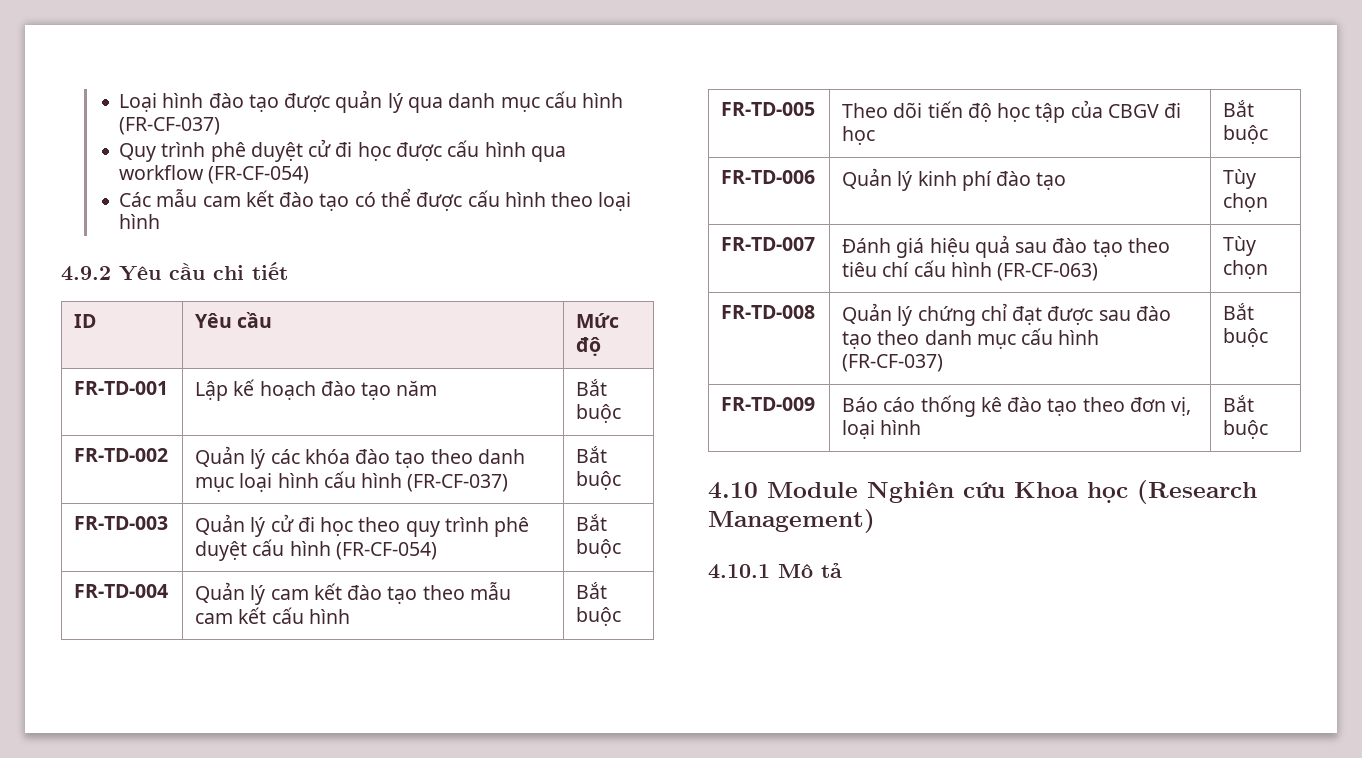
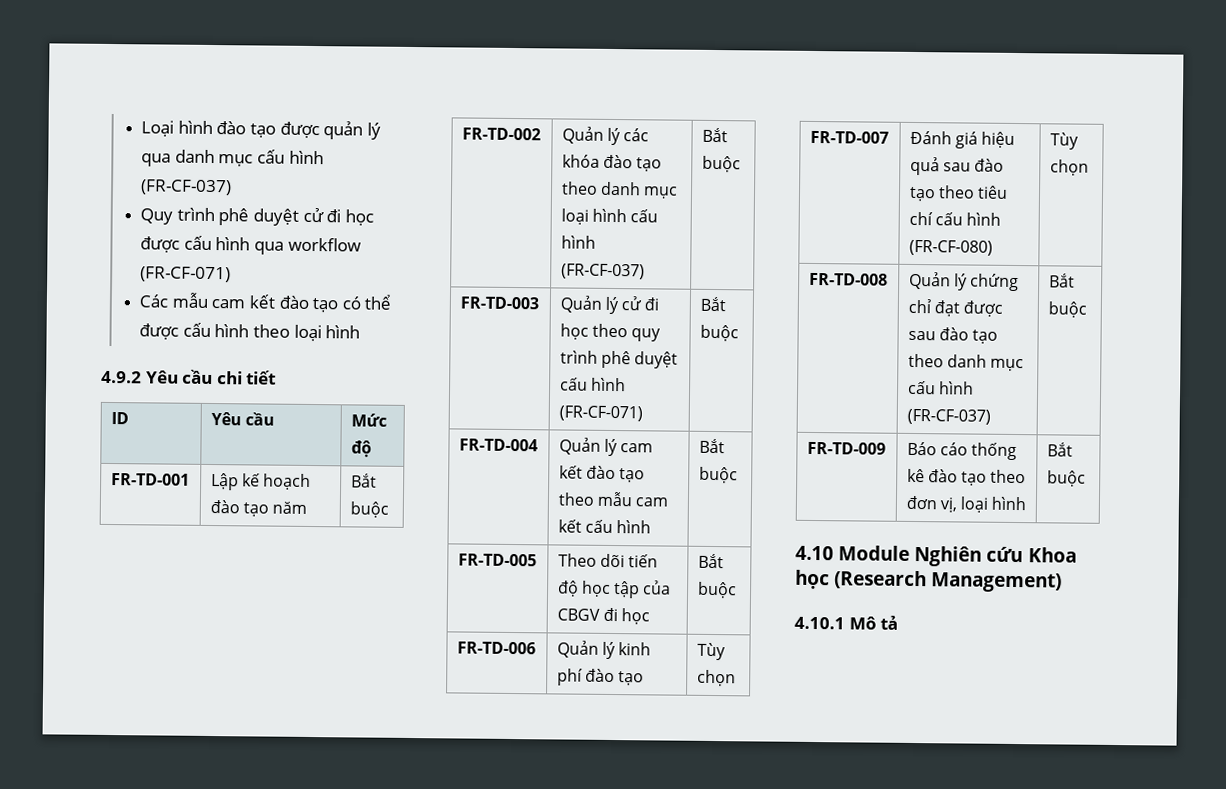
- Quy trình phê duyệt cử đi học được cấu hình qua workflow (FR-CF-054)
+ Quy trình phê duyệt cử đi học được cấu hình qua workflow (FR-CF-071)
- FR-TD-003 | Quản lý cử đi học theo quy trình phê duyệt cấu hình (FR-CF-054) | Bắt buộc
+ FR-TD-003 | Quản lý cử đi học theo quy trình phê duyệt cấu hình (FR-CF-071) | Bắt buộc
- FR-TD-007 | Đánh giá hiệu quả sau đào tạo theo tiêu chí cấu hình (FR-CF-063) | Tùy chọn
+ FR-TD-007 | Đánh giá hiệu quả sau đào tạo theo tiêu chí cấu hình (FR-CF-080) | Tùy chọn

